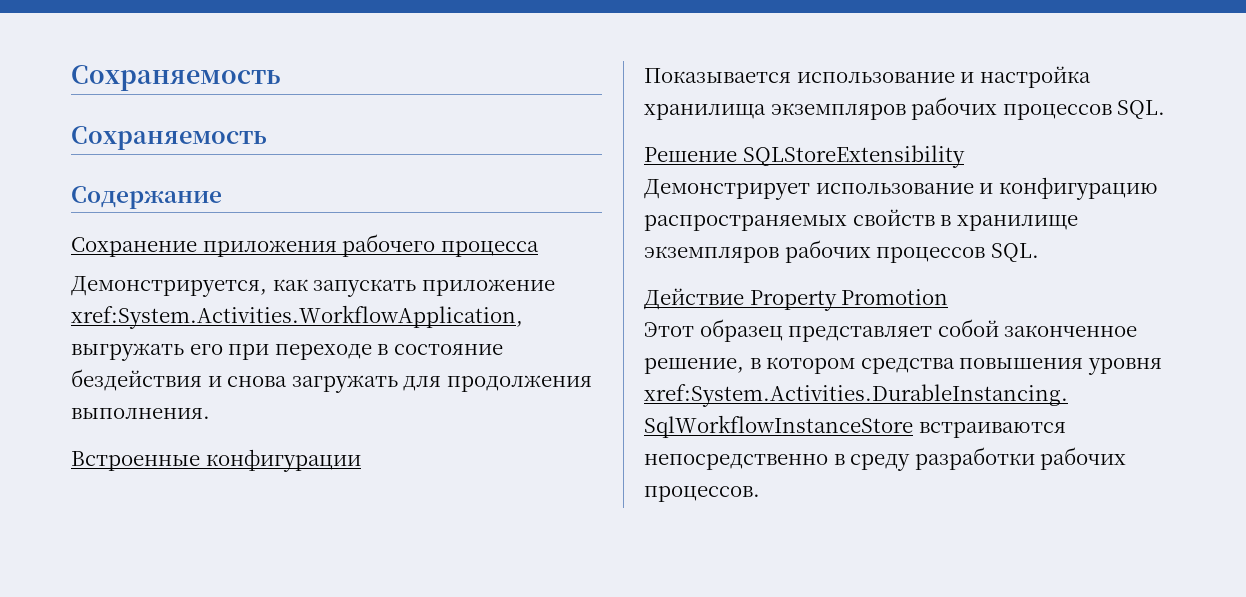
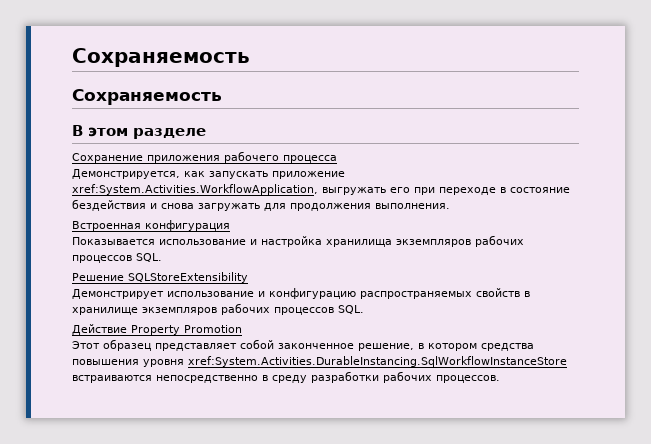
- Содержание
+ В этом разделе
- Встроенные конфигурации
+ Встроенная конфигурация

